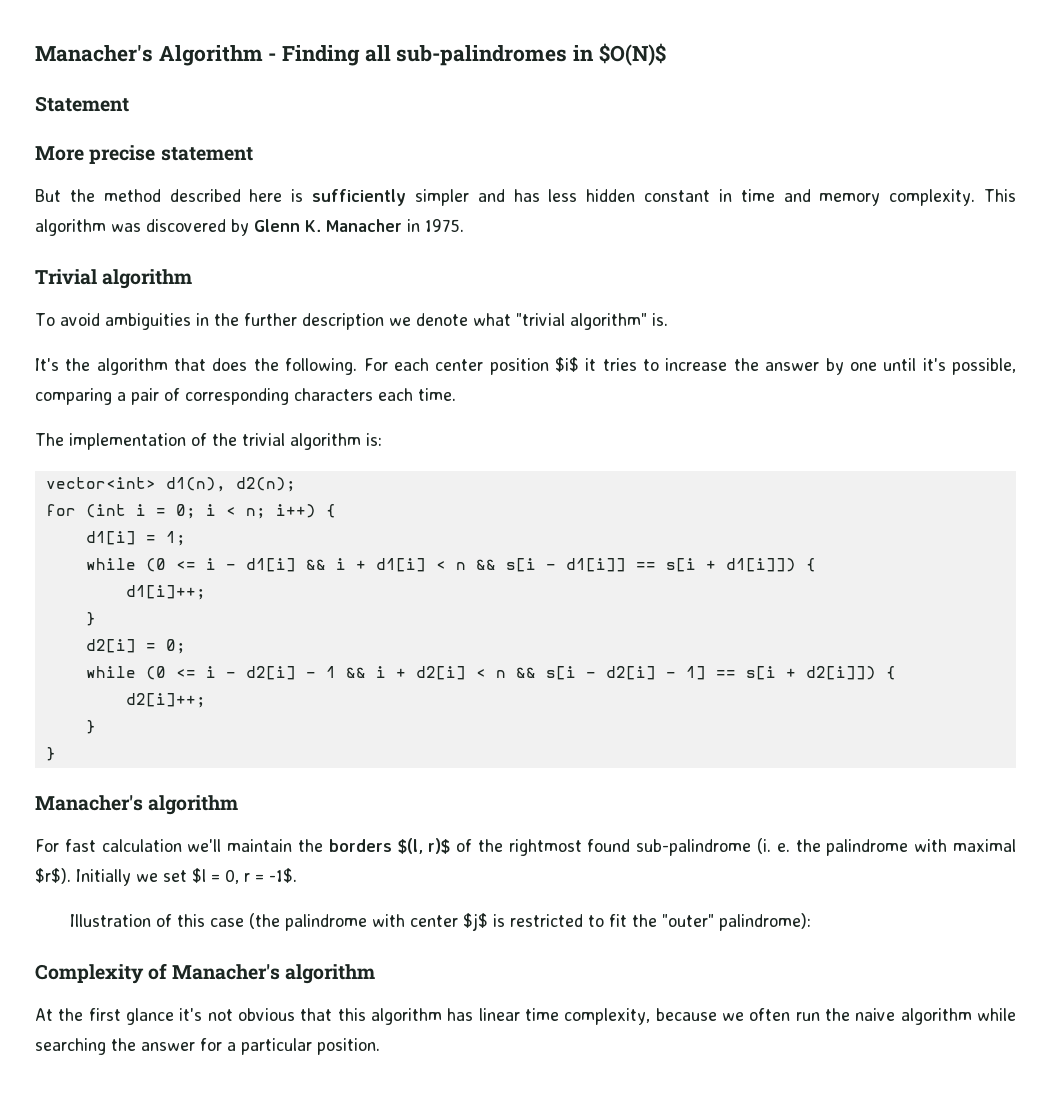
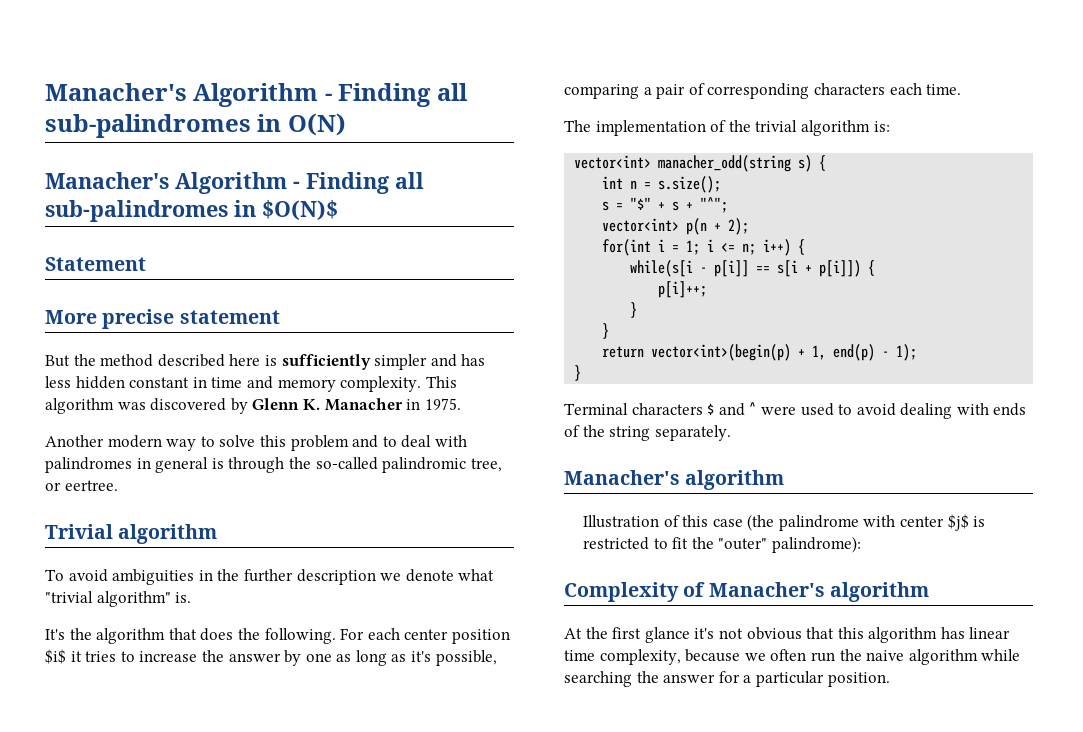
+ Manacher's Algorithm - Finding all sub-palindromes in O(N)
+ Another modern way to solve this problem and to deal with palindromes in general is through the so-called palindromic tree, or eertree.
- For each center position $i$ it tries to increase the answer by one until it's possible, comparing a pair of corresponding characters each time.
+ For each center position $i$ it tries to increase the answer by one as long as it's possible, comparing a pair of corresponding characters each time.
- vector<int> d1(n), d2(n);
- for (int i = 0; i < n; i++) {
- d1[i] = 1;
- while (0 <= i - d1[i] && i + d1[i] < n && s[i - d1[i]] == s[i + d1[i]]) {
- d1[i]++;
- }
- d2[i] = 0;
- while (0 <= i - d2[i] - 1 && i + d2[i] < n && s[i - d2[i] - 1] == s[i + d2[i]]) {
- d2[i]++;
+ vector<int> manacher_odd(string s) {
+ int n = s.size();
+ s = "$" + s + "^";
+ vector<int> p(n + 2);
+ for(int i = 1; i <= n; i++) {
+ while(s[i - p[i]] == s[i + p[i]]) {
+ p[i]++;
  }
  }
+ return vector<int>(begin(p) + 1, end(p) - 1);
+ }
+ Terminal characters $ and ^ were used to avoid dealing with ends of the string separately.
  Manacher's algorithm
- For fast calculation we'll maintain the borders $(l, r)$ of the rightmost found sub-palindrome (i. e. the palindrome with maximal $r$). Initially we set $l = 0, r = -1$.

